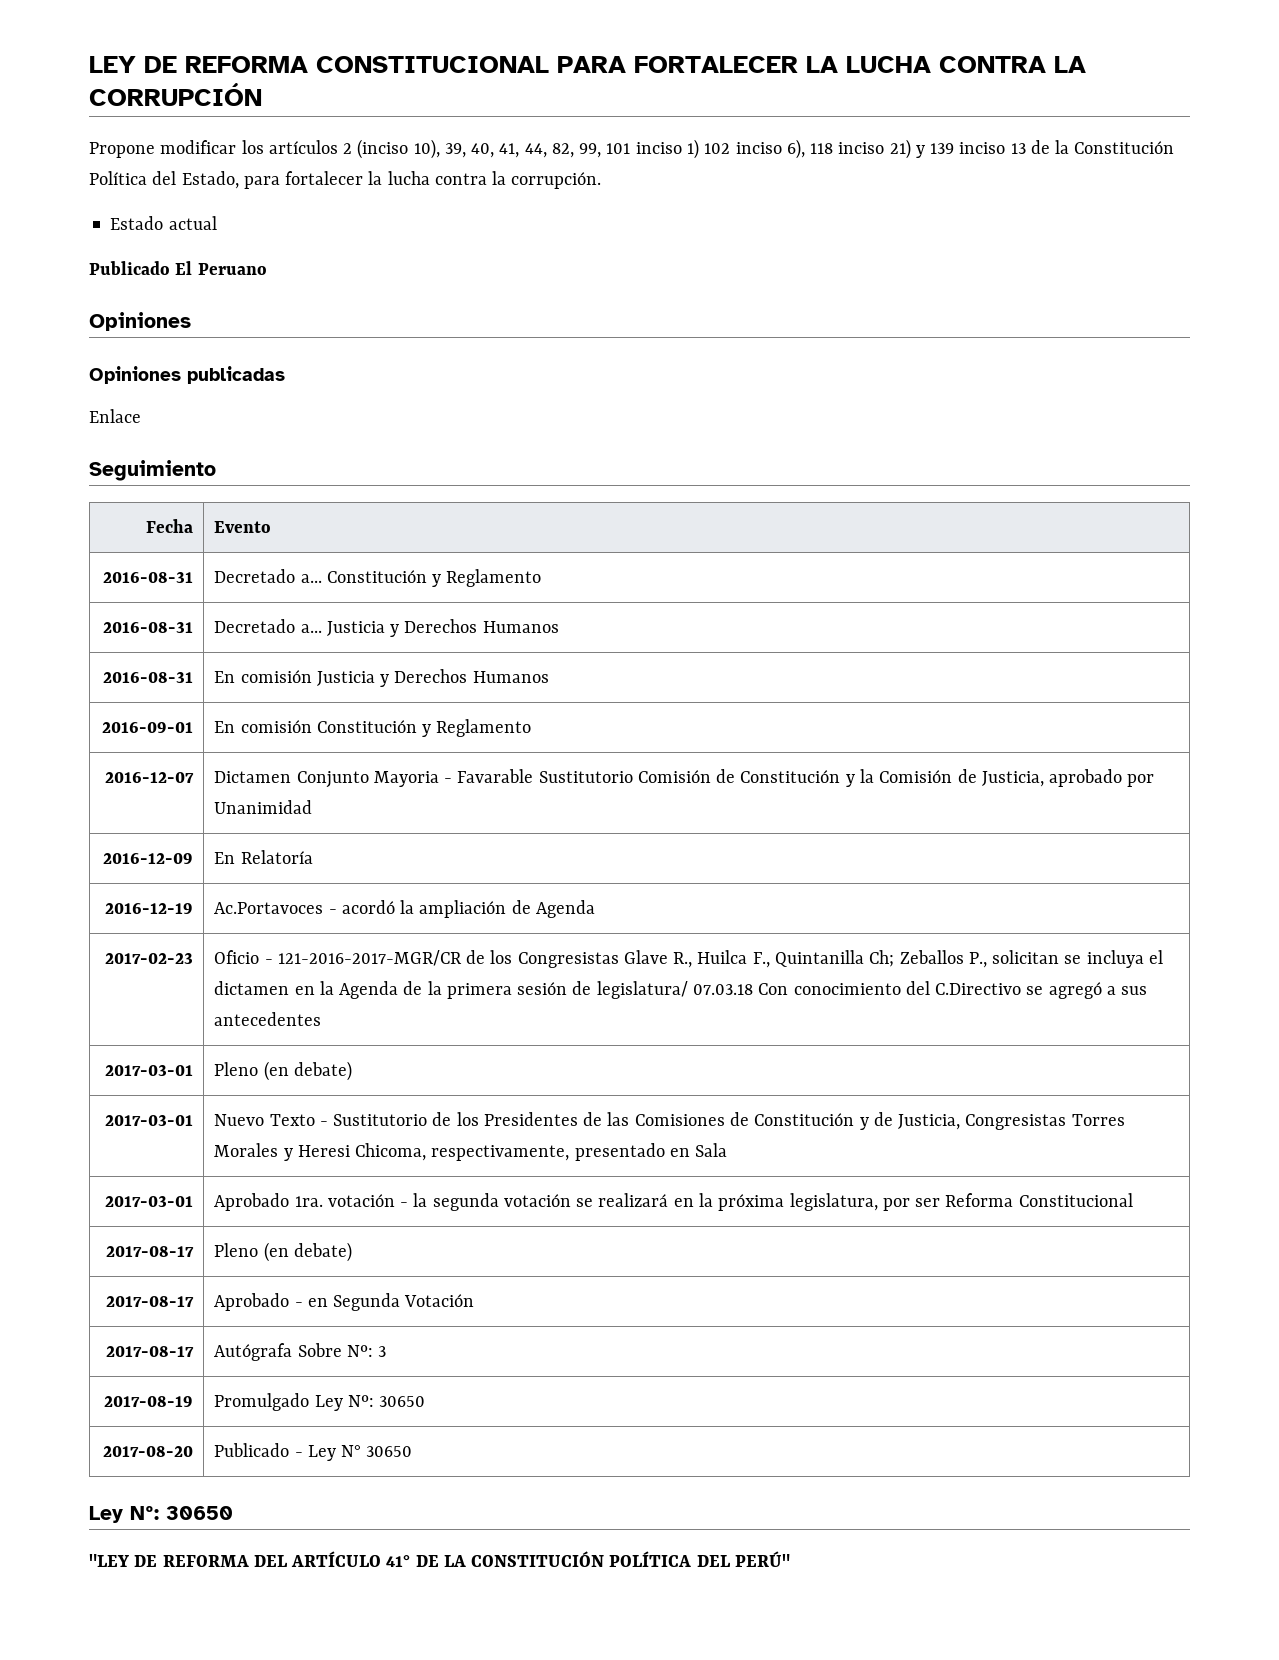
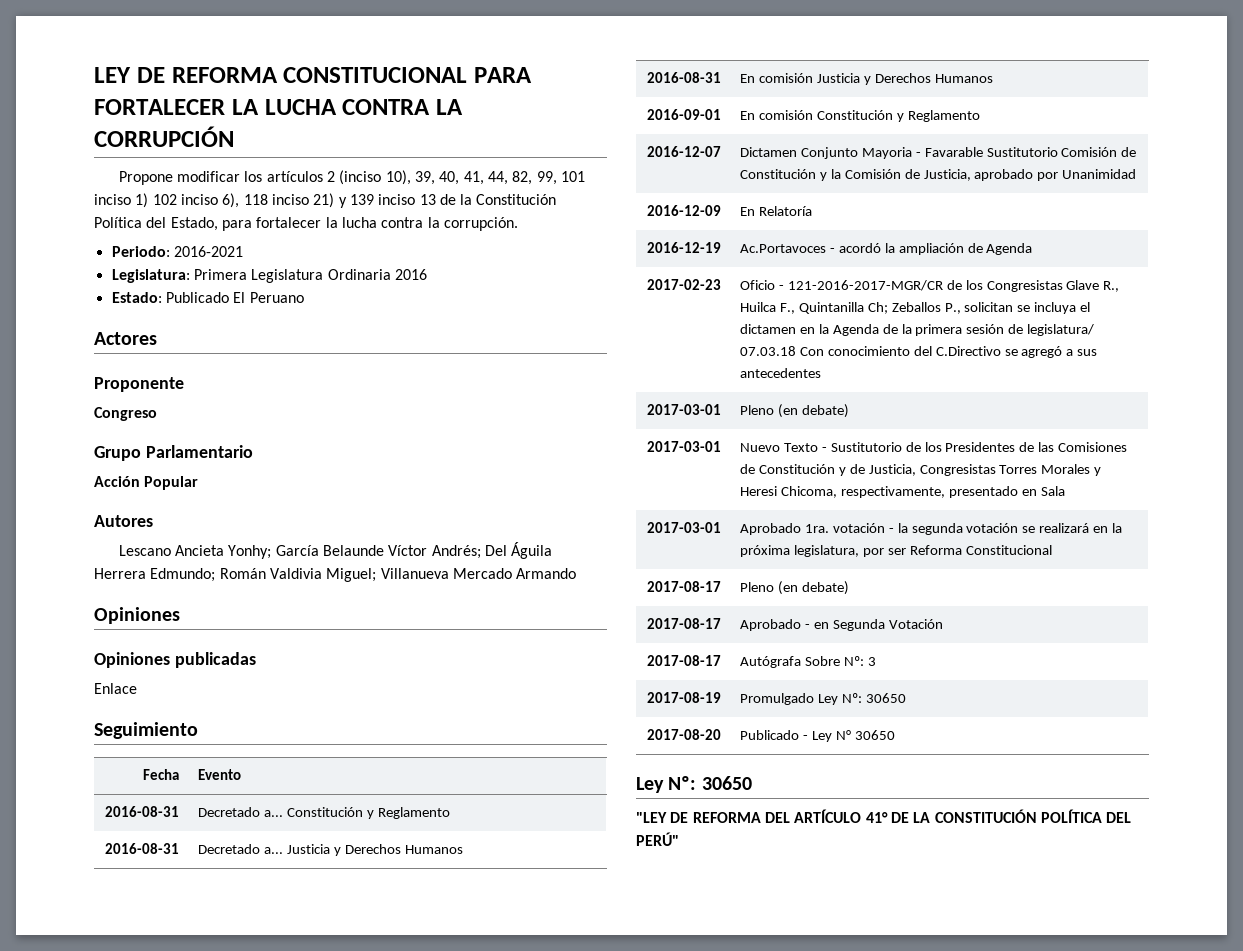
- Estado actual
- Publicado El Peruano
+ Periodo: 2016-2021
+ Legislatura: Primera Legislatura Ordinaria 2016
+ Estado: Publicado El Peruano
+ Actores
+ Proponente
+ Congreso
+ Grupo Parlamentario
+ Acción Popular
+ Autores
+ Lescano Ancieta Yonhy; García Belaunde Víctor Andrés; Del Águila Herrera Edmundo; Román Valdivia Miguel; Villanueva Mercado Armando

